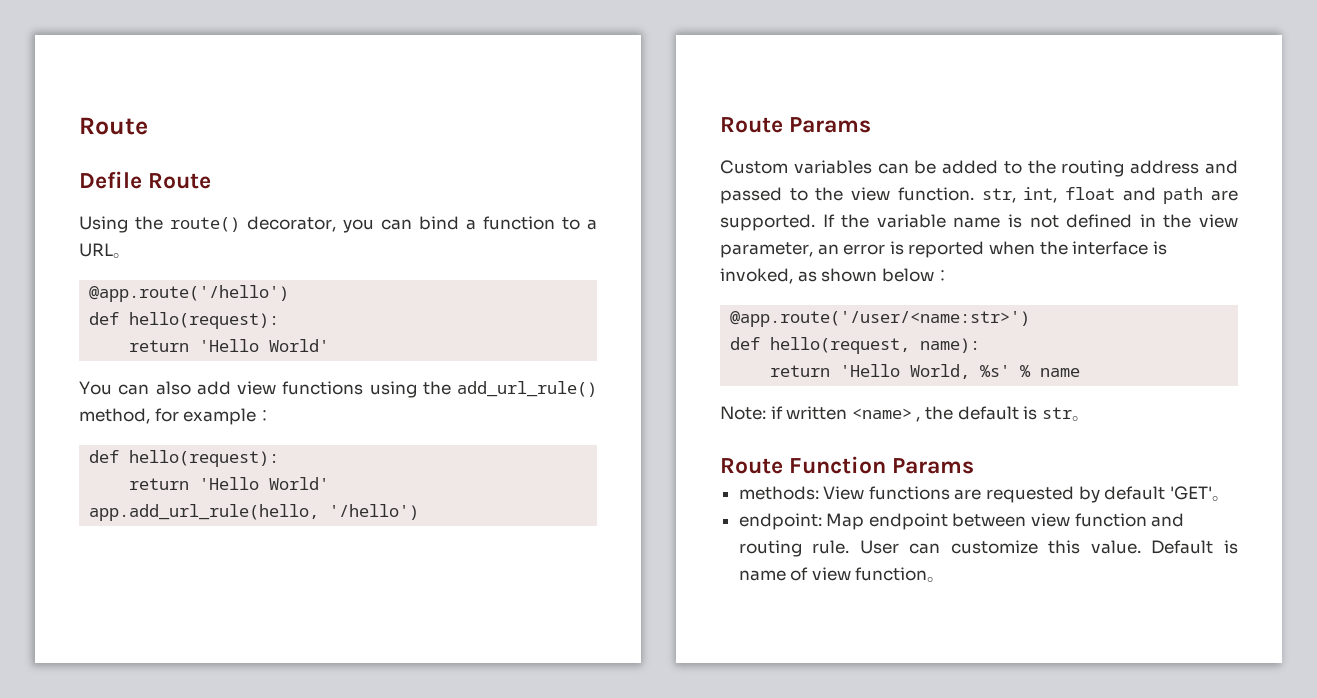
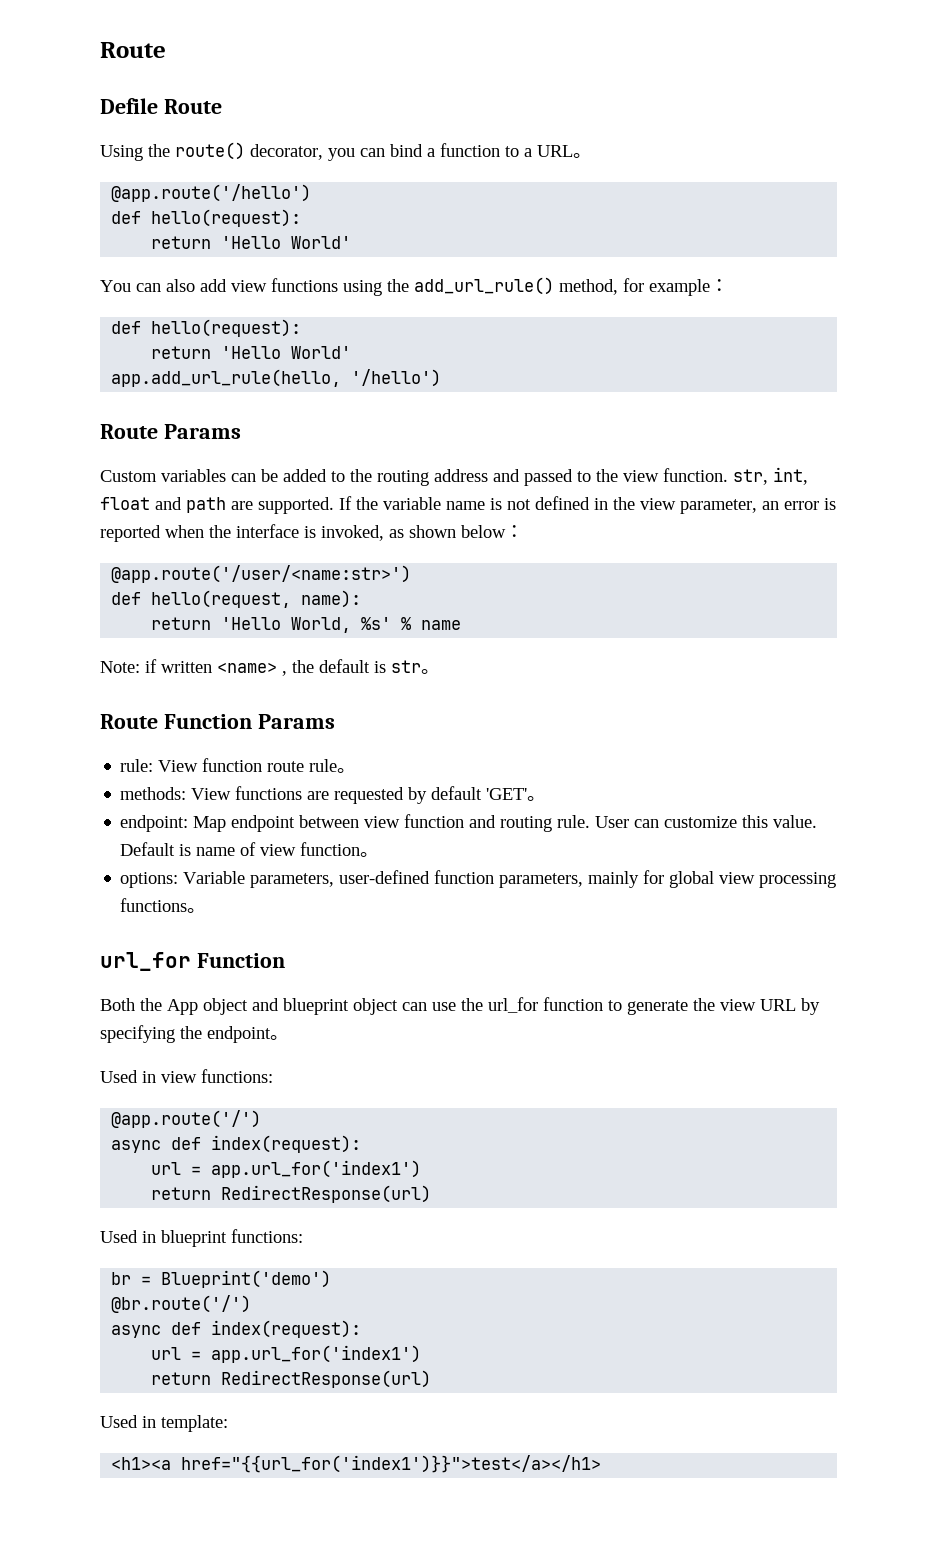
+ rule: View function route rule。
+ options: Variable parameters, user-defined function parameters, mainly for global view processing functions。
+ url_for Function
+ Both the App object and blueprint object can use the url_for function to generate the view URL by specifying the endpoint。
+ Used in view functions:
+ @app.route('/')
+ async def index(request):
+ url = app.url_for('index1')
+ return RedirectResponse(url)
+ Used in blueprint functions:
+ br = Blueprint('demo')
+ @br.route('/')
+ async def index(request):
+ url = app.url_for('index1')
+ return RedirectResponse(url)
+ Used in template:
+ <h1><a href="{{url_for('index1')}}">test</a></h1>

